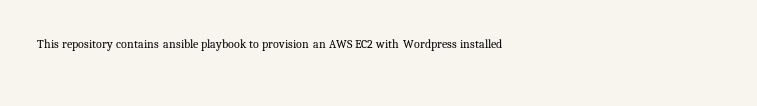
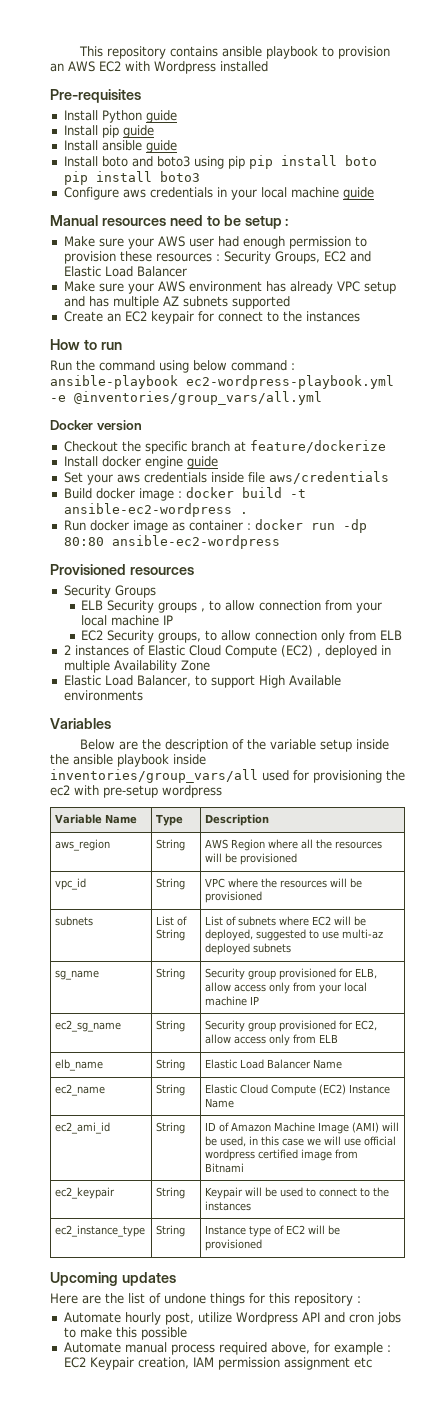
+ Pre-requisites
+ Install Python guide
+ Install pip guide
+ Install ansible guide
+ Install boto and boto3 using pip pip install boto pip install boto3
+ Configure aws credentials in your local machine guide
+ Manual resources need to be setup :
+ Make sure your AWS user had enough permission to provision these resources : Security Groups, EC2 and Elastic Load Balancer
+ Make sure your AWS environment has already VPC setup and has multiple AZ subnets supported
+ Create an EC2 keypair for connect to the instances
+ How to run
+ Run the command using below command : ansible-playbook ec2-wordpress-playbook.yml -e @inventories/group_vars/all.yml
+ Docker version
+ Checkout the specific branch at feature/dockerize
+ Install docker engine guide
+ Set your aws credentials inside file aws/credentials
+ Build docker image : docker build -t ansible-ec2-wordpress .
+ Run docker image as container : docker run -dp 80:80 ansible-ec2-wordpress
+ Provisioned resources
+ Security Groups
+ ELB Security groups , to allow connection from your local machine IP
+ EC2 Security groups, to allow connection only from ELB
+ 2 instances of Elastic Cloud Compute (EC2) , deployed in multiple Availability Zone
+ Elastic Load Balancer, to support High Available environments
+ Variables
+ Below are the description of the variable setup inside the ansible playbook inside inventories/group_vars/all used for provisioning the ec2 with pre-setup wordpress
+ Variable Name | Type | Description
+ aws_region | String | AWS Region where all the resources will be provisioned
+ vpc_id | String | VPC where the resources will be provisioned
+ subnets | List of String | List of subnets where EC2 will be deployed, suggested to use multi-az deployed subnets
+ sg_name | String | Security group provisioned for ELB, allow access only from your local machine IP
+ ec2_sg_name | String | Security group provisioned for EC2, allow access only from ELB
+ elb_name | String | Elastic Load Balancer Name
+ ec2_name | String | Elastic Cloud Compute (EC2) Instance Name
+ ec2_ami_id | String | ID of Amazon Machine Image (AMI) will be used, in this case we will use official wordpress certified image from Bitnami
+ ec2_keypair | String | Keypair will be used to connect to the instances
+ ec2_instance_type | String | Instance type of EC2 will be provisioned
+ Upcoming updates
+ Here are the list of undone things for this repository :
+ Automate hourly post, utilize Wordpress API and cron jobs to make this possible
+ Automate manual process required above, for example : EC2 Keypair creation, IAM permission assignment etc

